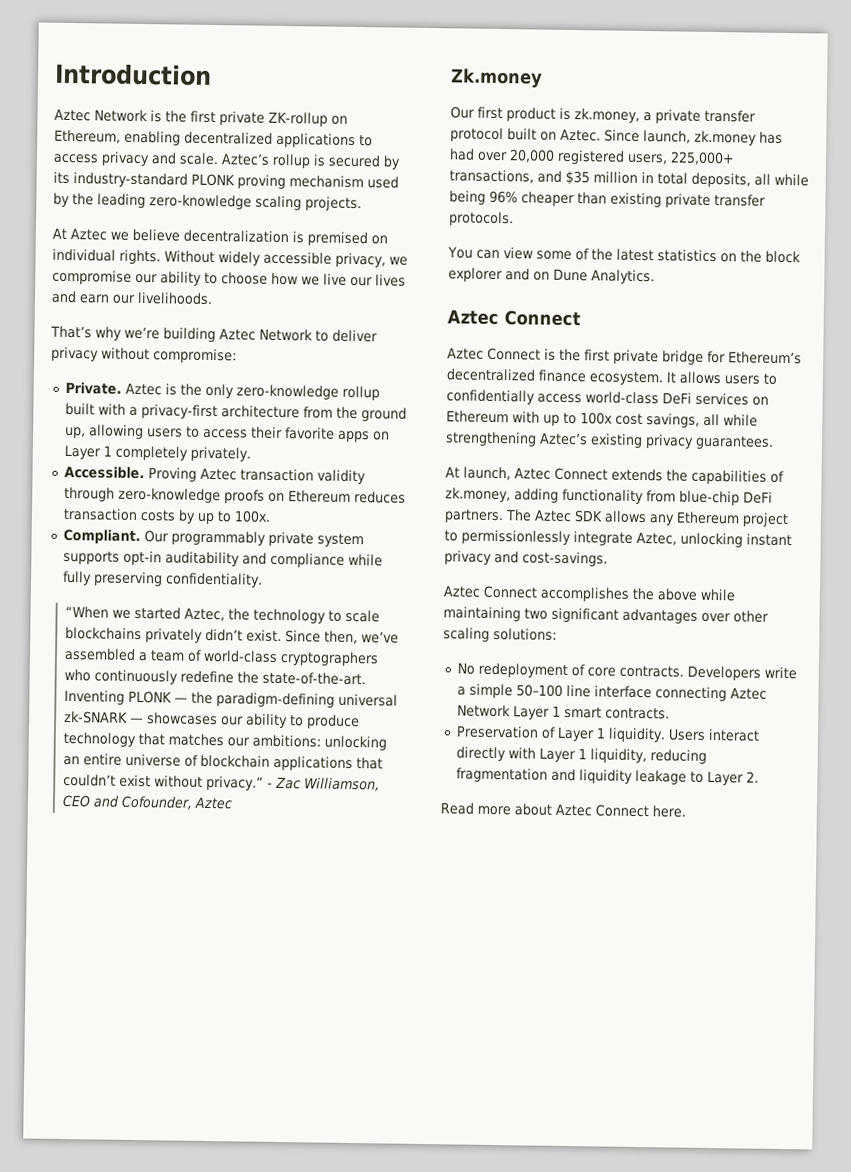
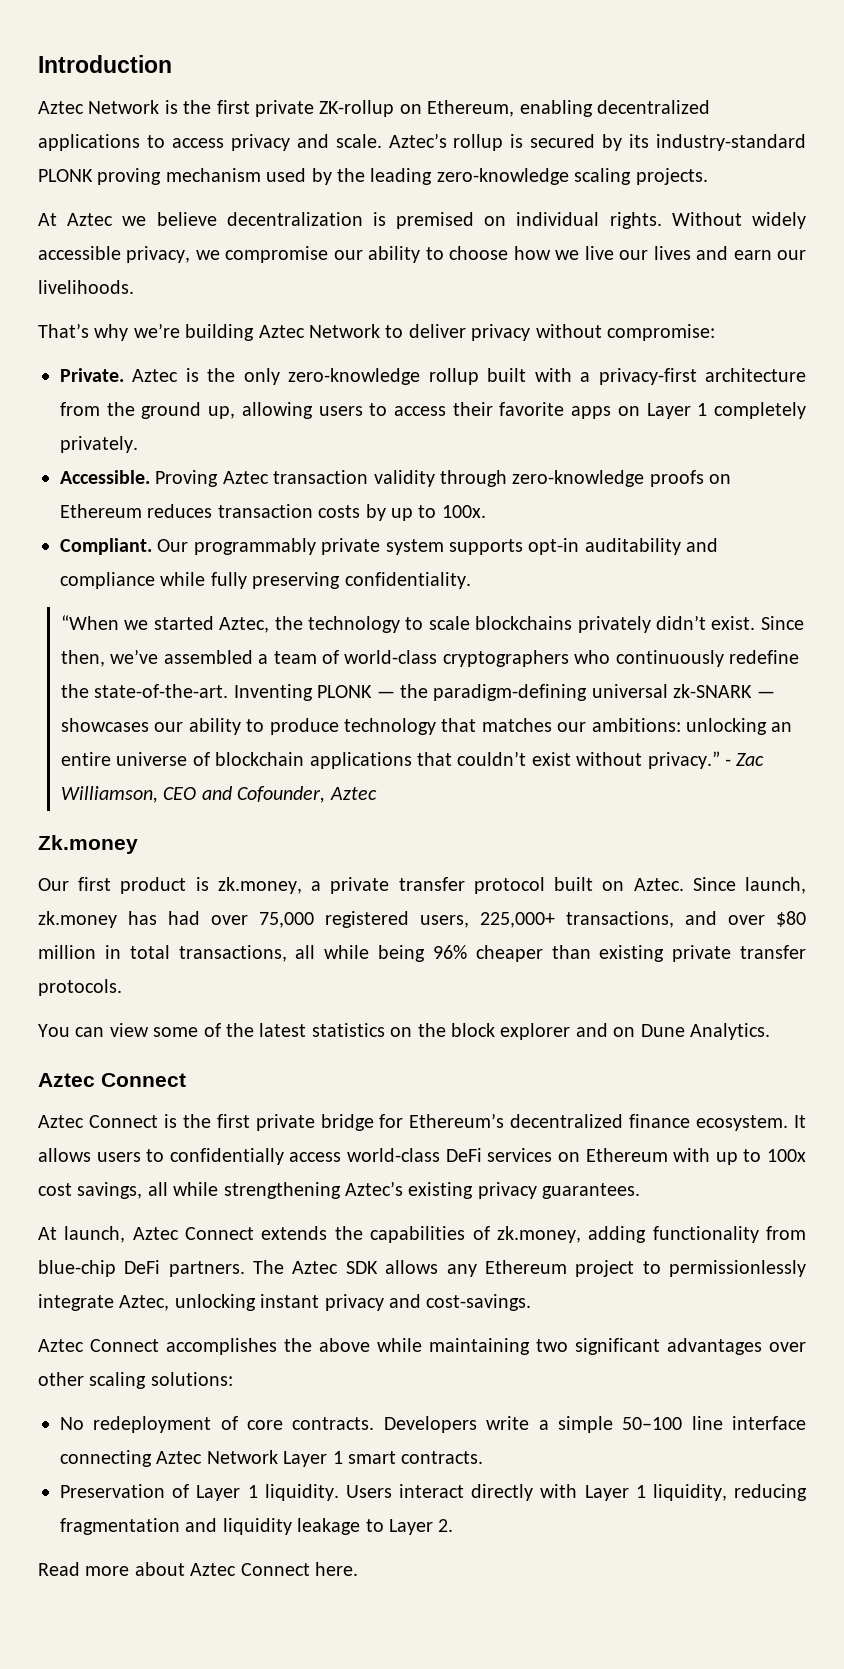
- Since launch, zk.money has had over 20,000 registered users, 225,000+ transactions, and $35 million in total deposits, all while being 96% cheaper than existing private transfer protocols.
+ Since launch, zk.money has had over 75,000 registered users, 225,000+ transactions, and over $80 million in total transactions, all while being 96% cheaper than existing private transfer protocols.

